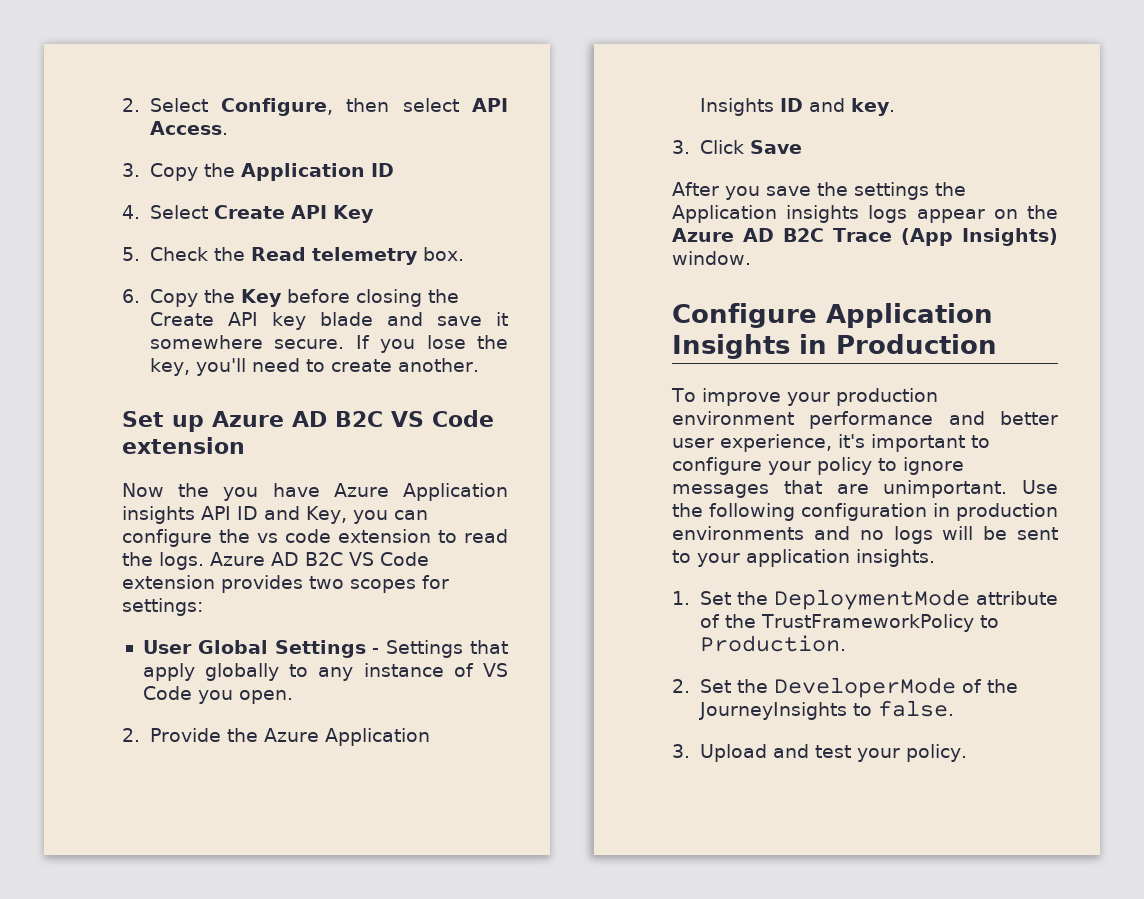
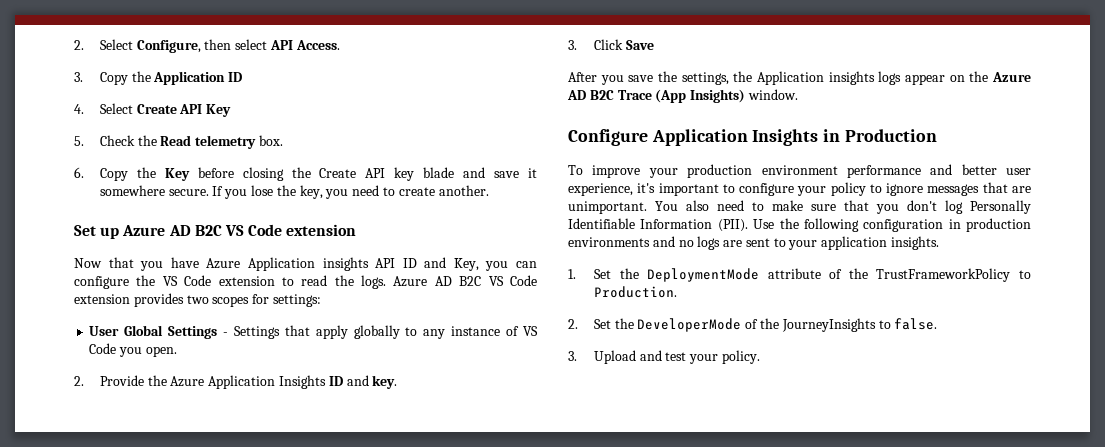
- If you lose the key, you'll need to create another.
+ If you lose the key, you need to create another.
- Now the you have Azure Application insights API ID and Key, you can configure the vs code extension to read the logs.
+ Now that you have Azure Application insights API ID and Key, you can configure the VS Code extension to read the logs.
- After you save the settings the Application insights logs appear on the Azure AD B2C Trace (App Insights) window.
+ After you save the settings, the Application insights logs appear on the Azure AD B2C Trace (App Insights) window.
+ You also need to make sure that you don't log Personally Identifiable Information (PII).
- Use the following configuration in production environments and no logs will be sent to your application insights.
+ Use the following configuration in production environments and no logs are sent to your application insights.

